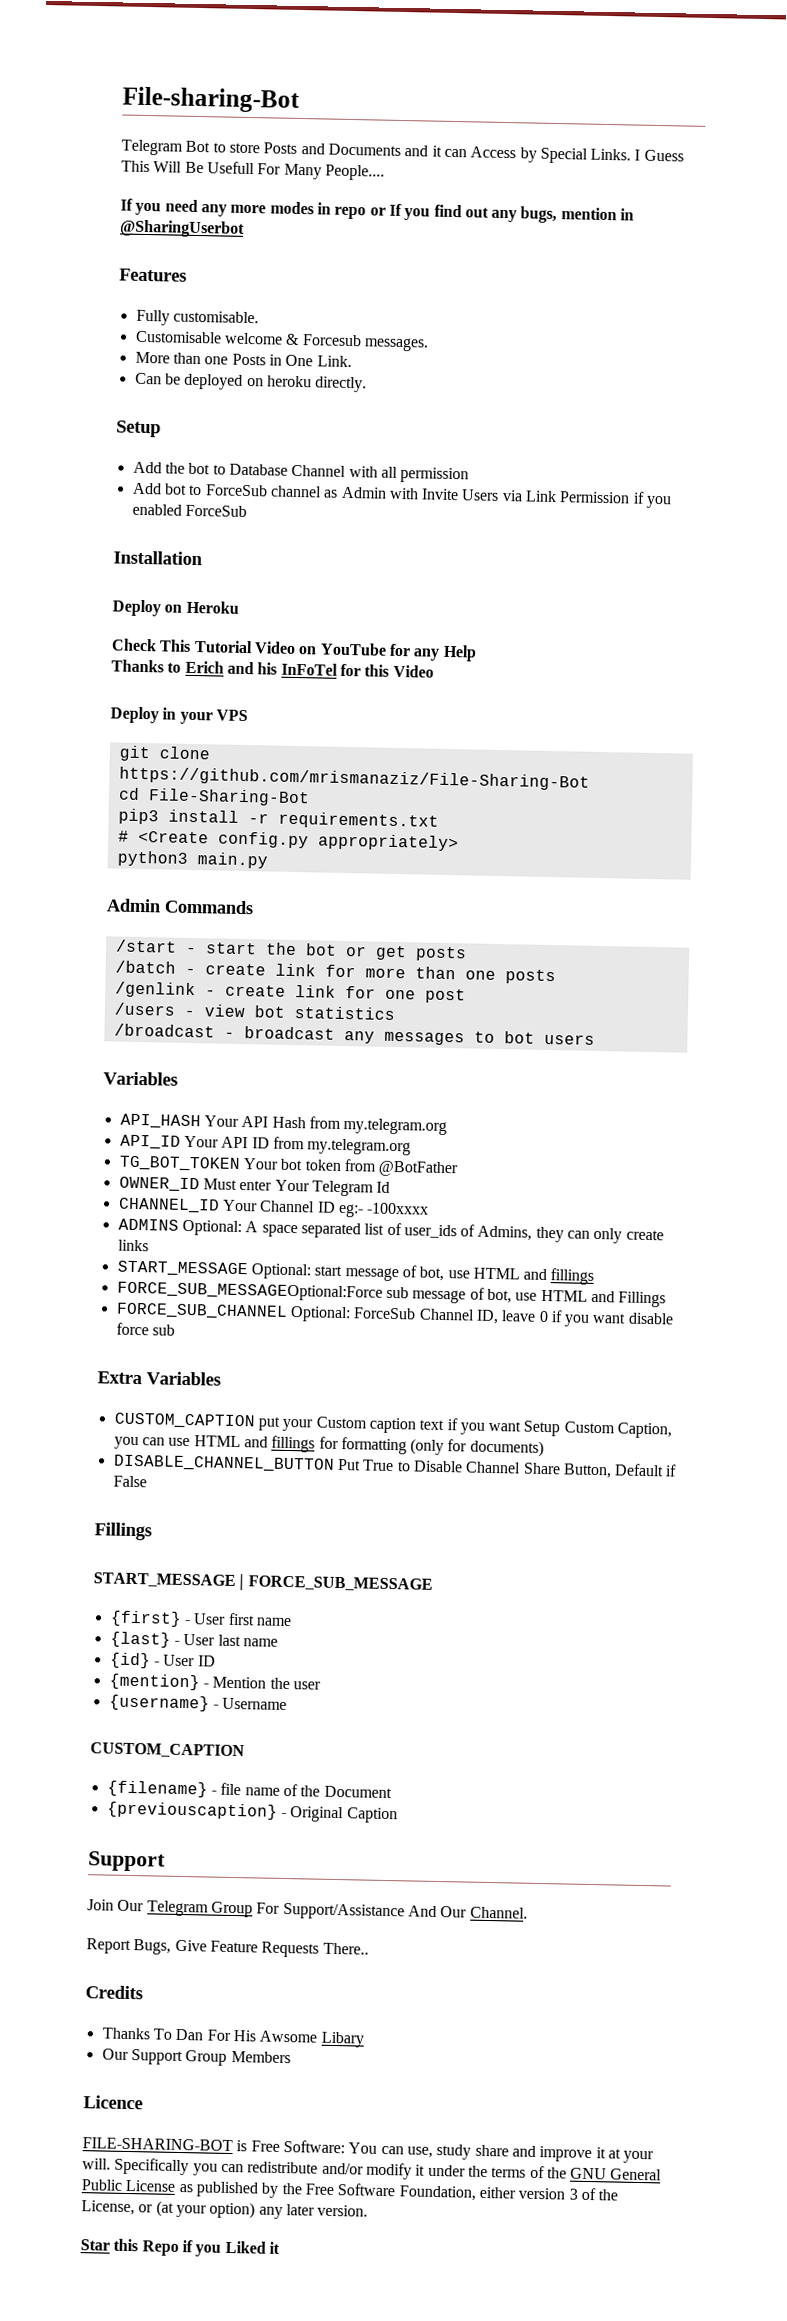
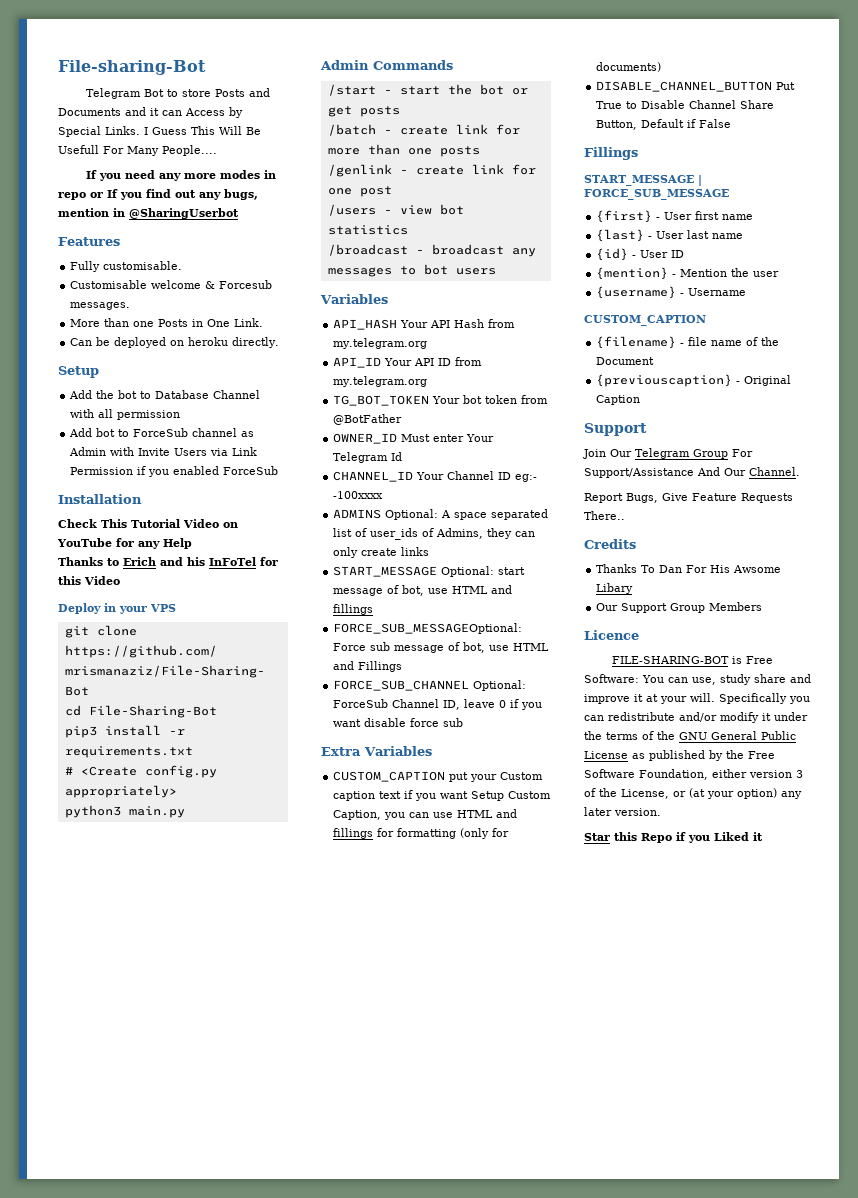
- Deploy on Heroku

